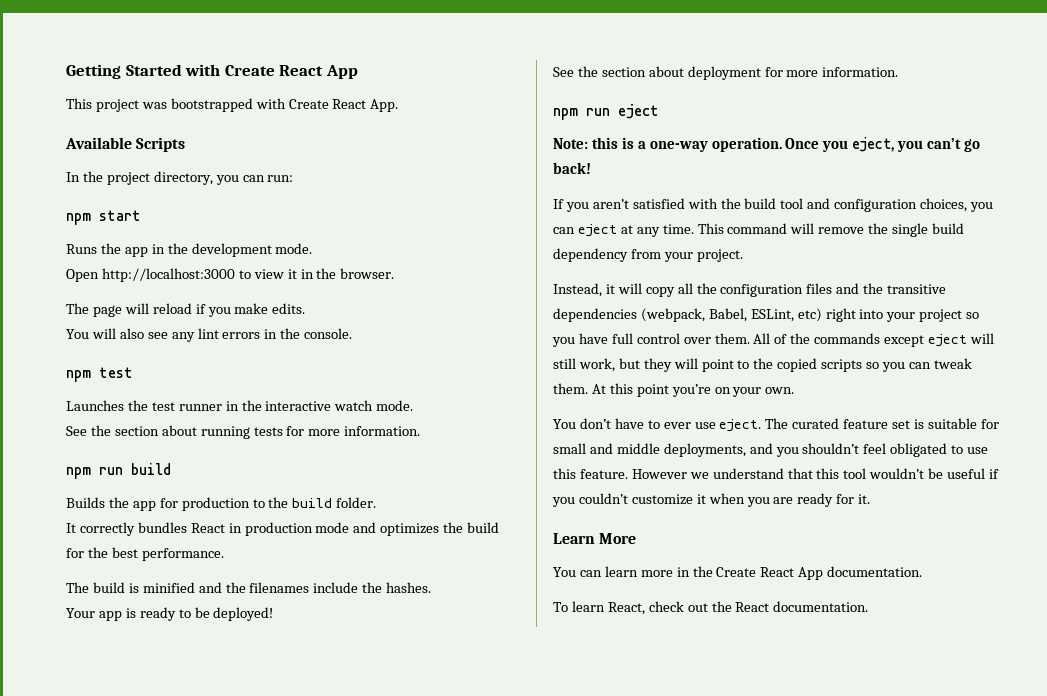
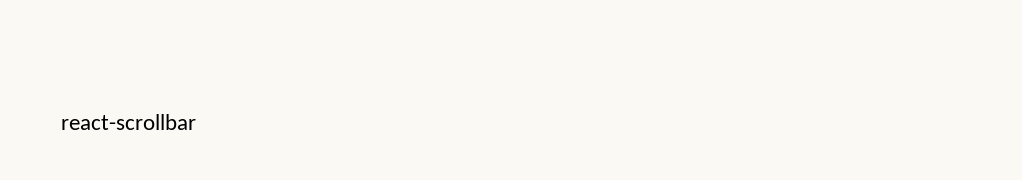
- Getting Started with Create React App
- This project was bootstrapped with Create React App.
- Available Scripts
- In the project directory, you can run:
- npm start
- Runs the app in the development mode.
- Open http://localhost:3000 to view it in the browser.
- The page will reload if you make edits.
- You will also see any lint errors in the console.
- npm test
- Launches the test runner in the interactive watch mode.
- See the section about running tests for more information.
- npm run build
- Builds the app for production to the build folder.
- It correctly bundles React in production mode and optimizes the build for the best performance.
- The build is minified and the filenames include the hashes.
- Your app is ready to be deployed!
- See the section about deployment for more information.
- npm run eject
- Note: this is a one-way operation. Once you eject, you can’t go back!
- If you aren’t satisfied with the build tool and configuration choices, you can eject at any time. This command will remove the single build dependency from your project.
- Instead, it will copy all the configuration files and the transitive dependencies (webpack, Babel, ESLint, etc) right into your project so you have full control over them. All of the commands except eject will still work, but they will point to the copied scripts so you can tweak them. At this point you’re on your own.
- You don’t have to ever use eject. The curated feature set is suitable for small and middle deployments, and you shouldn’t feel obligated to use this feature. However we understand that this tool wouldn’t be useful if you couldn’t customize it when you are ready for it.
- Learn More
- You can learn more in the Create React App documentation.
- To learn React, check out the React documentation.
+ react-scrollbar

